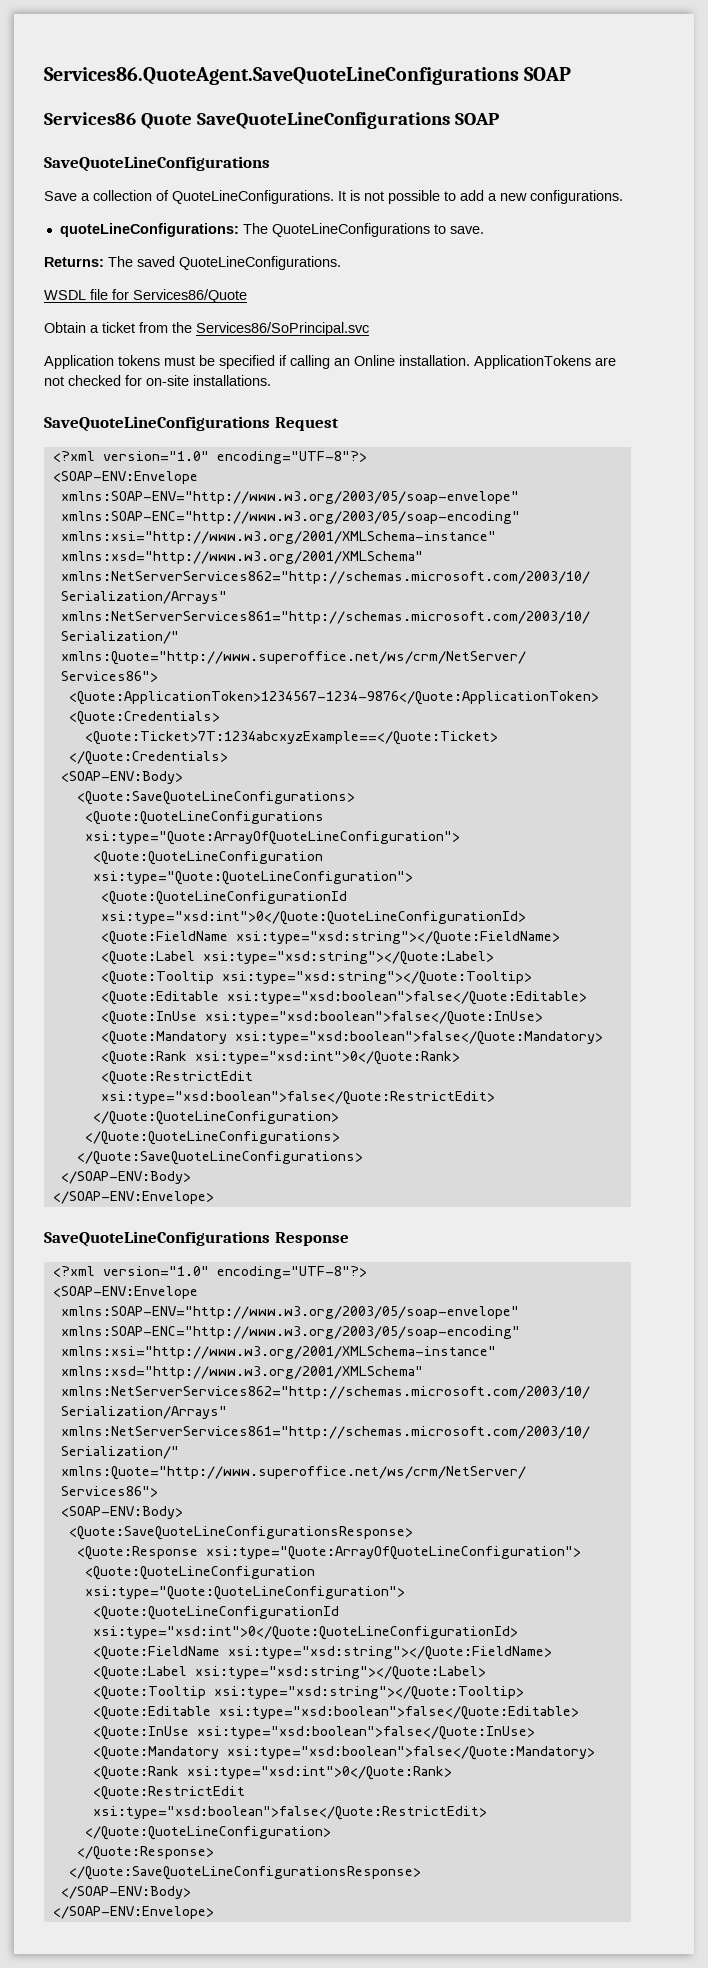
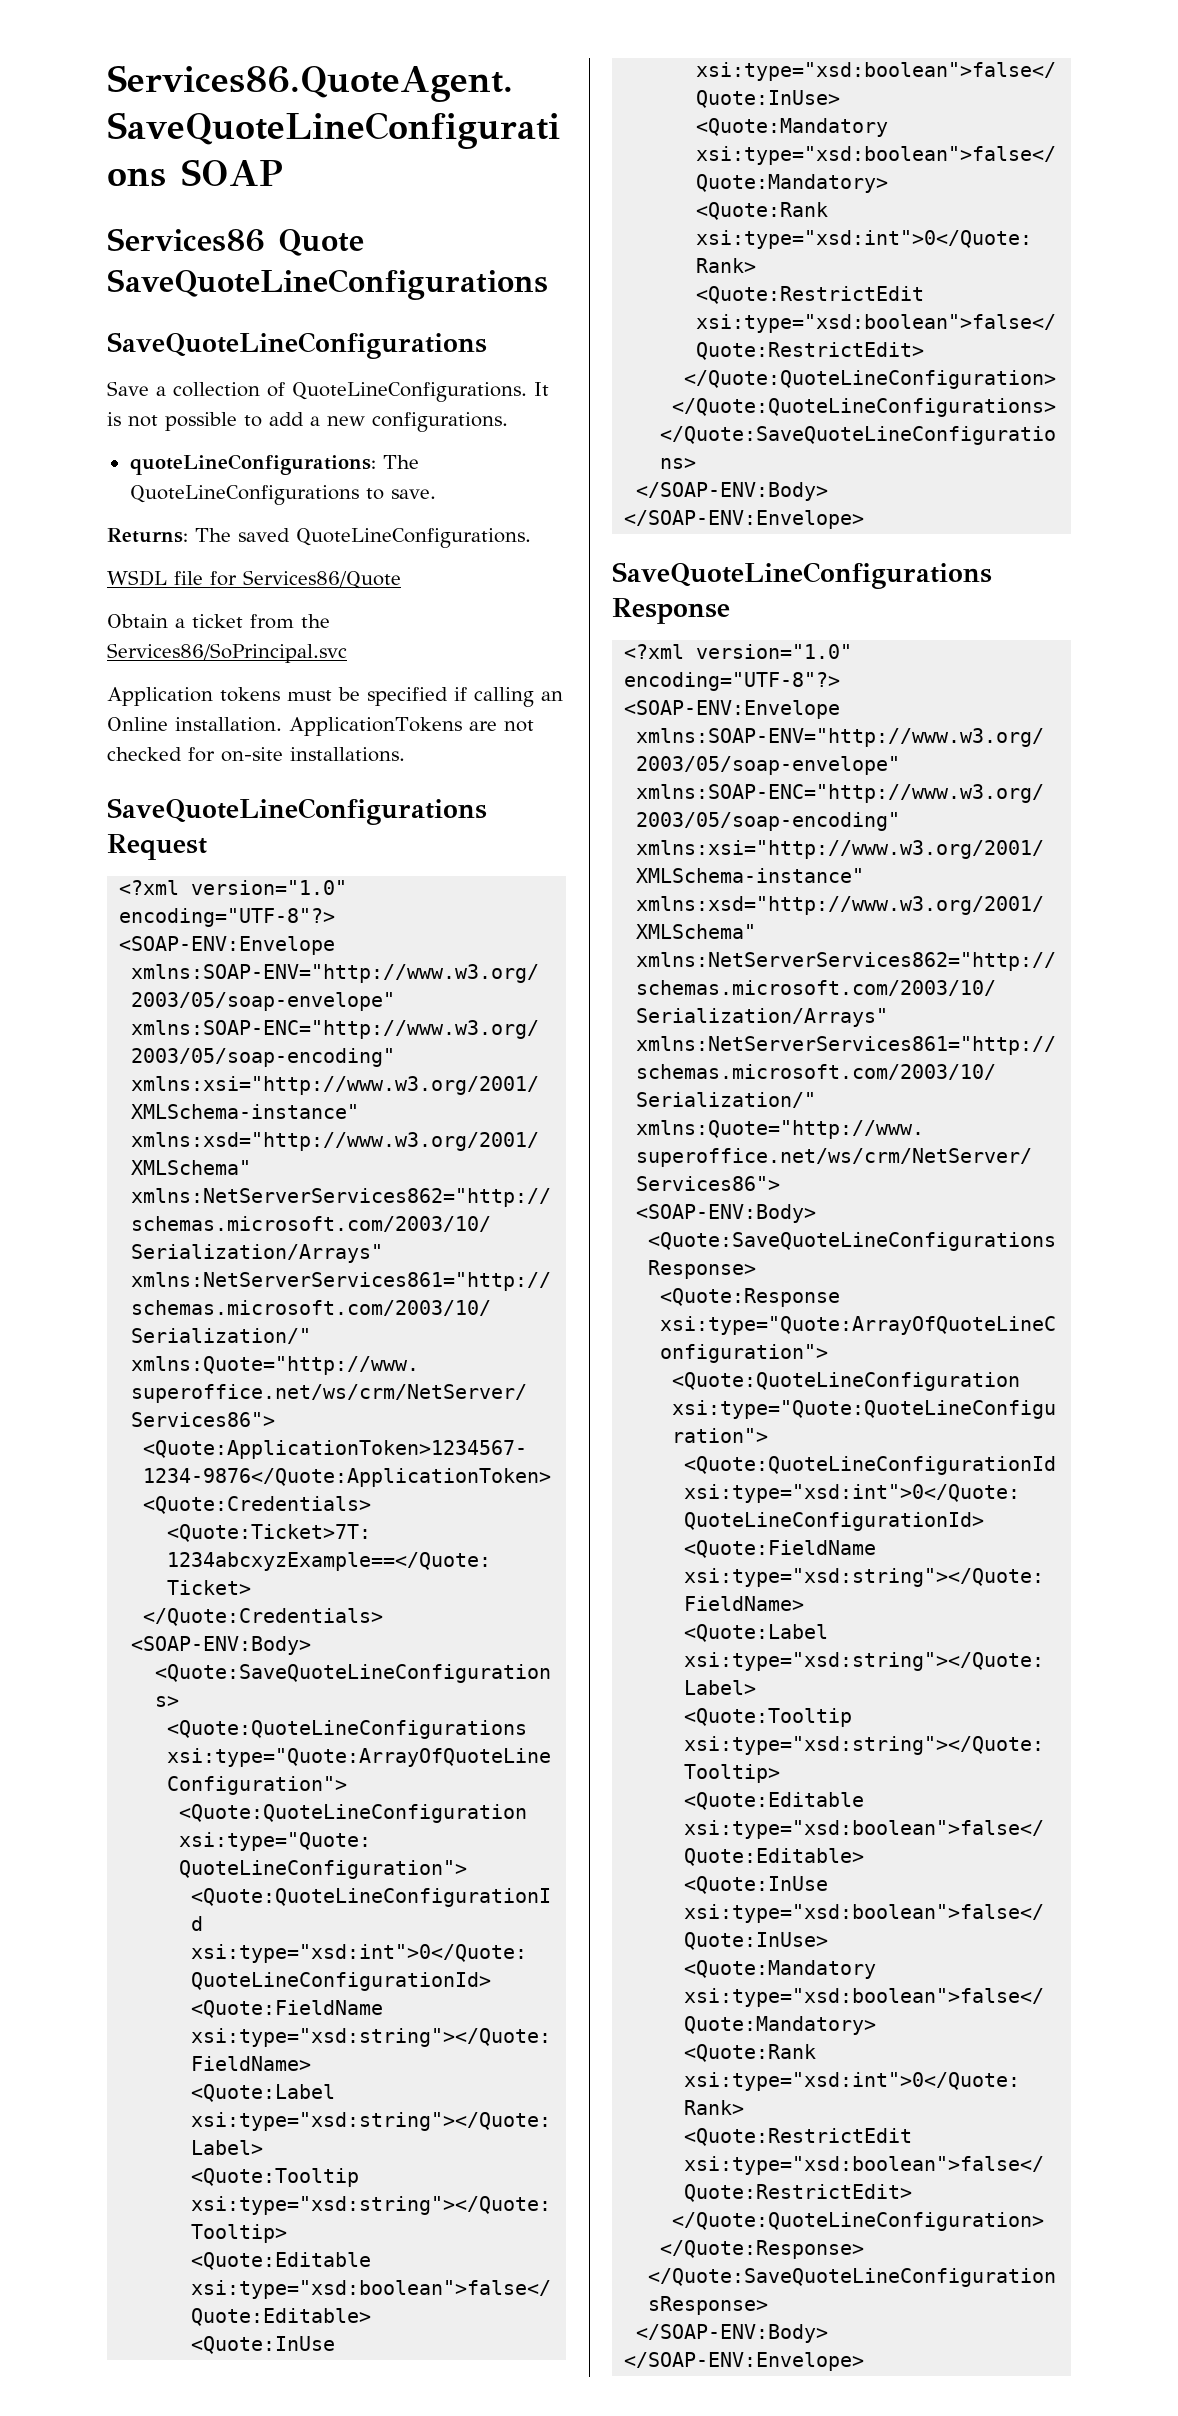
- Services86 Quote SaveQuoteLineConfigurations SOAP
+ Services86 Quote SaveQuoteLineConfigurations

